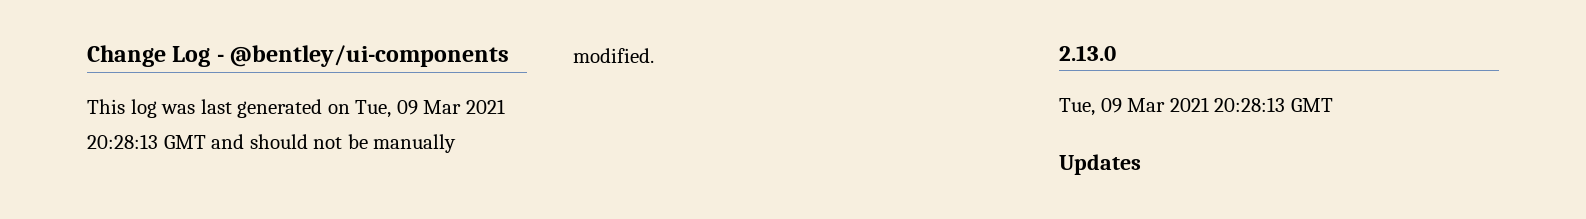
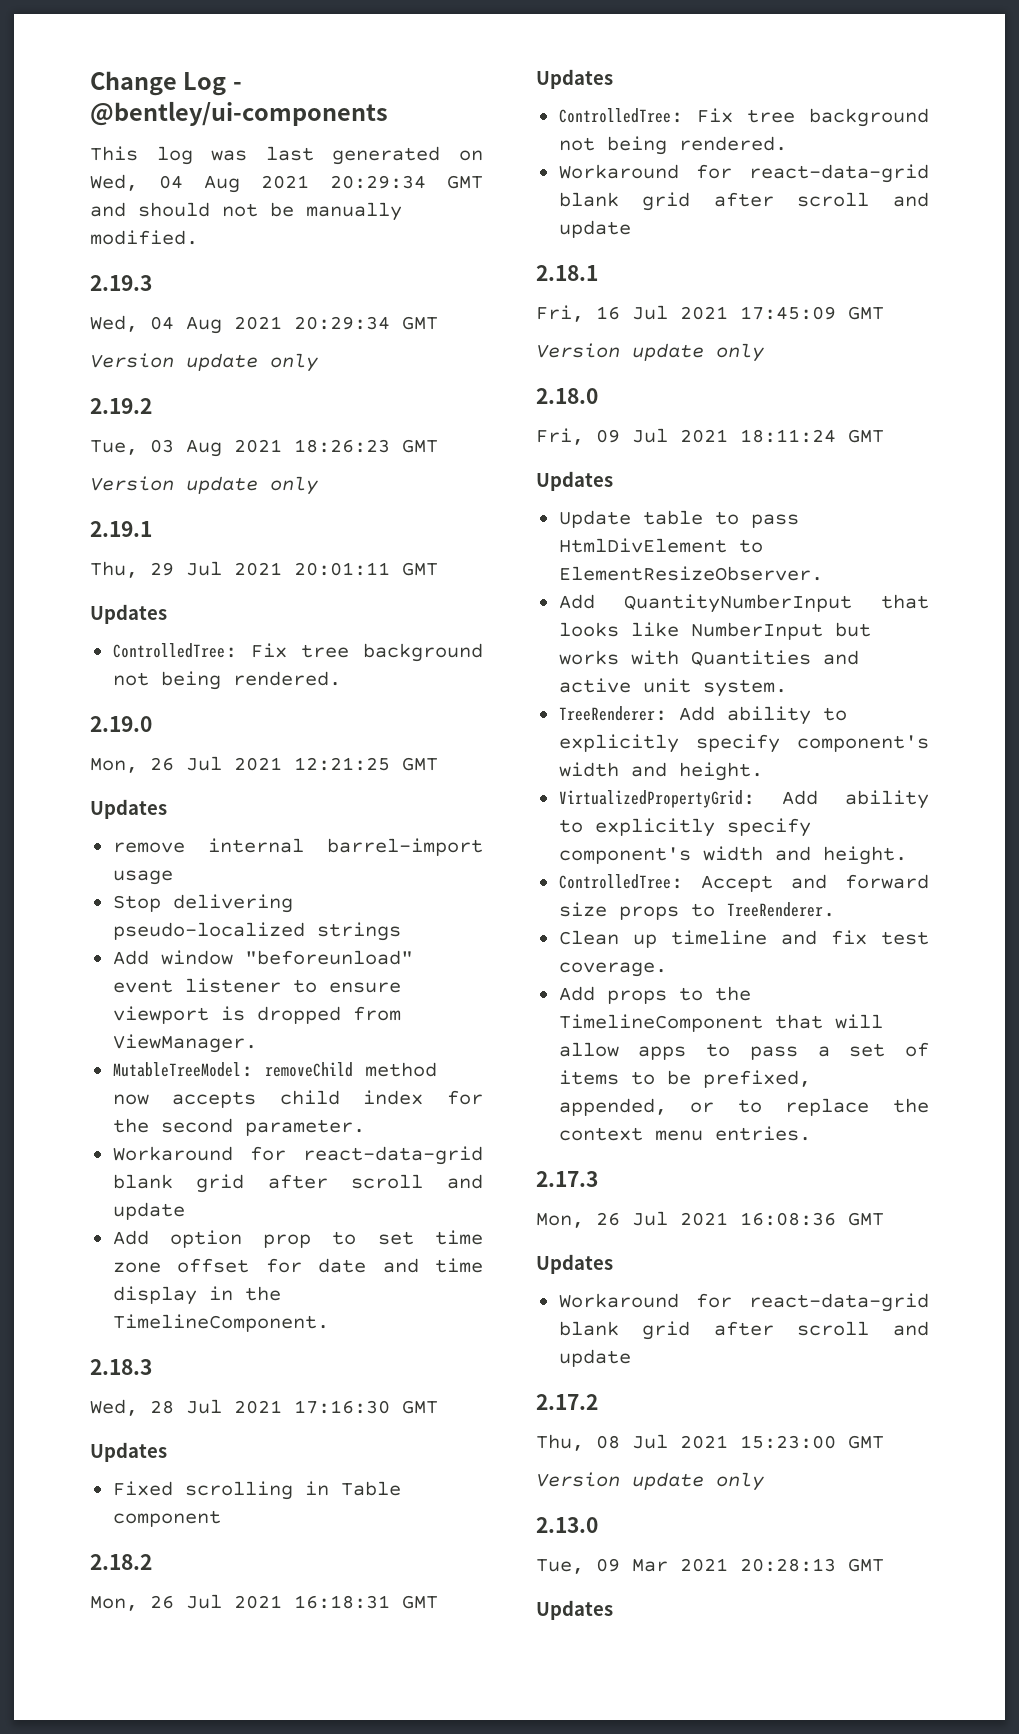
- This log was last generated on Tue, 09 Mar 2021 20:28:13 GMT and should not be manually modified.
+ This log was last generated on Wed, 04 Aug 2021 20:29:34 GMT and should not be manually modified.
+ 2.19.3
+ Wed, 04 Aug 2021 20:29:34 GMT
+ Version update only
+ 2.19.2
+ Tue, 03 Aug 2021 18:26:23 GMT
+ Version update only
+ 2.19.1
+ Thu, 29 Jul 2021 20:01:11 GMT
+ Updates
+ ControlledTree: Fix tree background not being rendered.
+ 2.19.0
+ Mon, 26 Jul 2021 12:21:25 GMT
+ Updates
+ remove internal barrel-import usage
+ Stop delivering pseudo-localized strings
+ Add window "beforeunload" event listener to ensure viewport is dropped from ViewManager.
+ MutableTreeModel: removeChild method now accepts child index for the second parameter.
+ Workaround for react-data-grid blank grid after scroll and update
+ Add option prop to set time zone offset for date and time display in the TimelineComponent.
+ 2.18.3
+ Wed, 28 Jul 2021 17:16:30 GMT
+ Updates
+ Fixed scrolling in Table component
+ 2.18.2
+ Mon, 26 Jul 2021 16:18:31 GMT
+ Updates
+ ControlledTree: Fix tree background not being rendered.
+ Workaround for react-data-grid blank grid after scroll and update
+ 2.18.1
+ Fri, 16 Jul 2021 17:45:09 GMT
+ Version update only
+ 2.18.0
+ Fri, 09 Jul 2021 18:11:24 GMT
+ Updates
+ Update table to pass HtmlDivElement to ElementResizeObserver.
+ Add QuantityNumberInput that looks like NumberInput but works with Quantities and active unit system.
+ TreeRenderer: Add ability to explicitly specify component's width and height.
+ VirtualizedPropertyGrid: Add ability to explicitly specify component's width and height.
+ ControlledTree: Accept and forward size props to TreeRenderer.
+ Clean up timeline and fix test coverage.
+ Add props to the TimelineComponent that will allow apps to pass a set of items to be prefixed, appended, or to replace the context menu entries.
+ 2.17.3
+ Mon, 26 Jul 2021 16:08:36 GMT
+ Updates
+ Workaround for react-data-grid blank grid after scroll and update
+ 2.17.2
+ Thu, 08 Jul 2021 15:23:00 GMT
+ Version update only

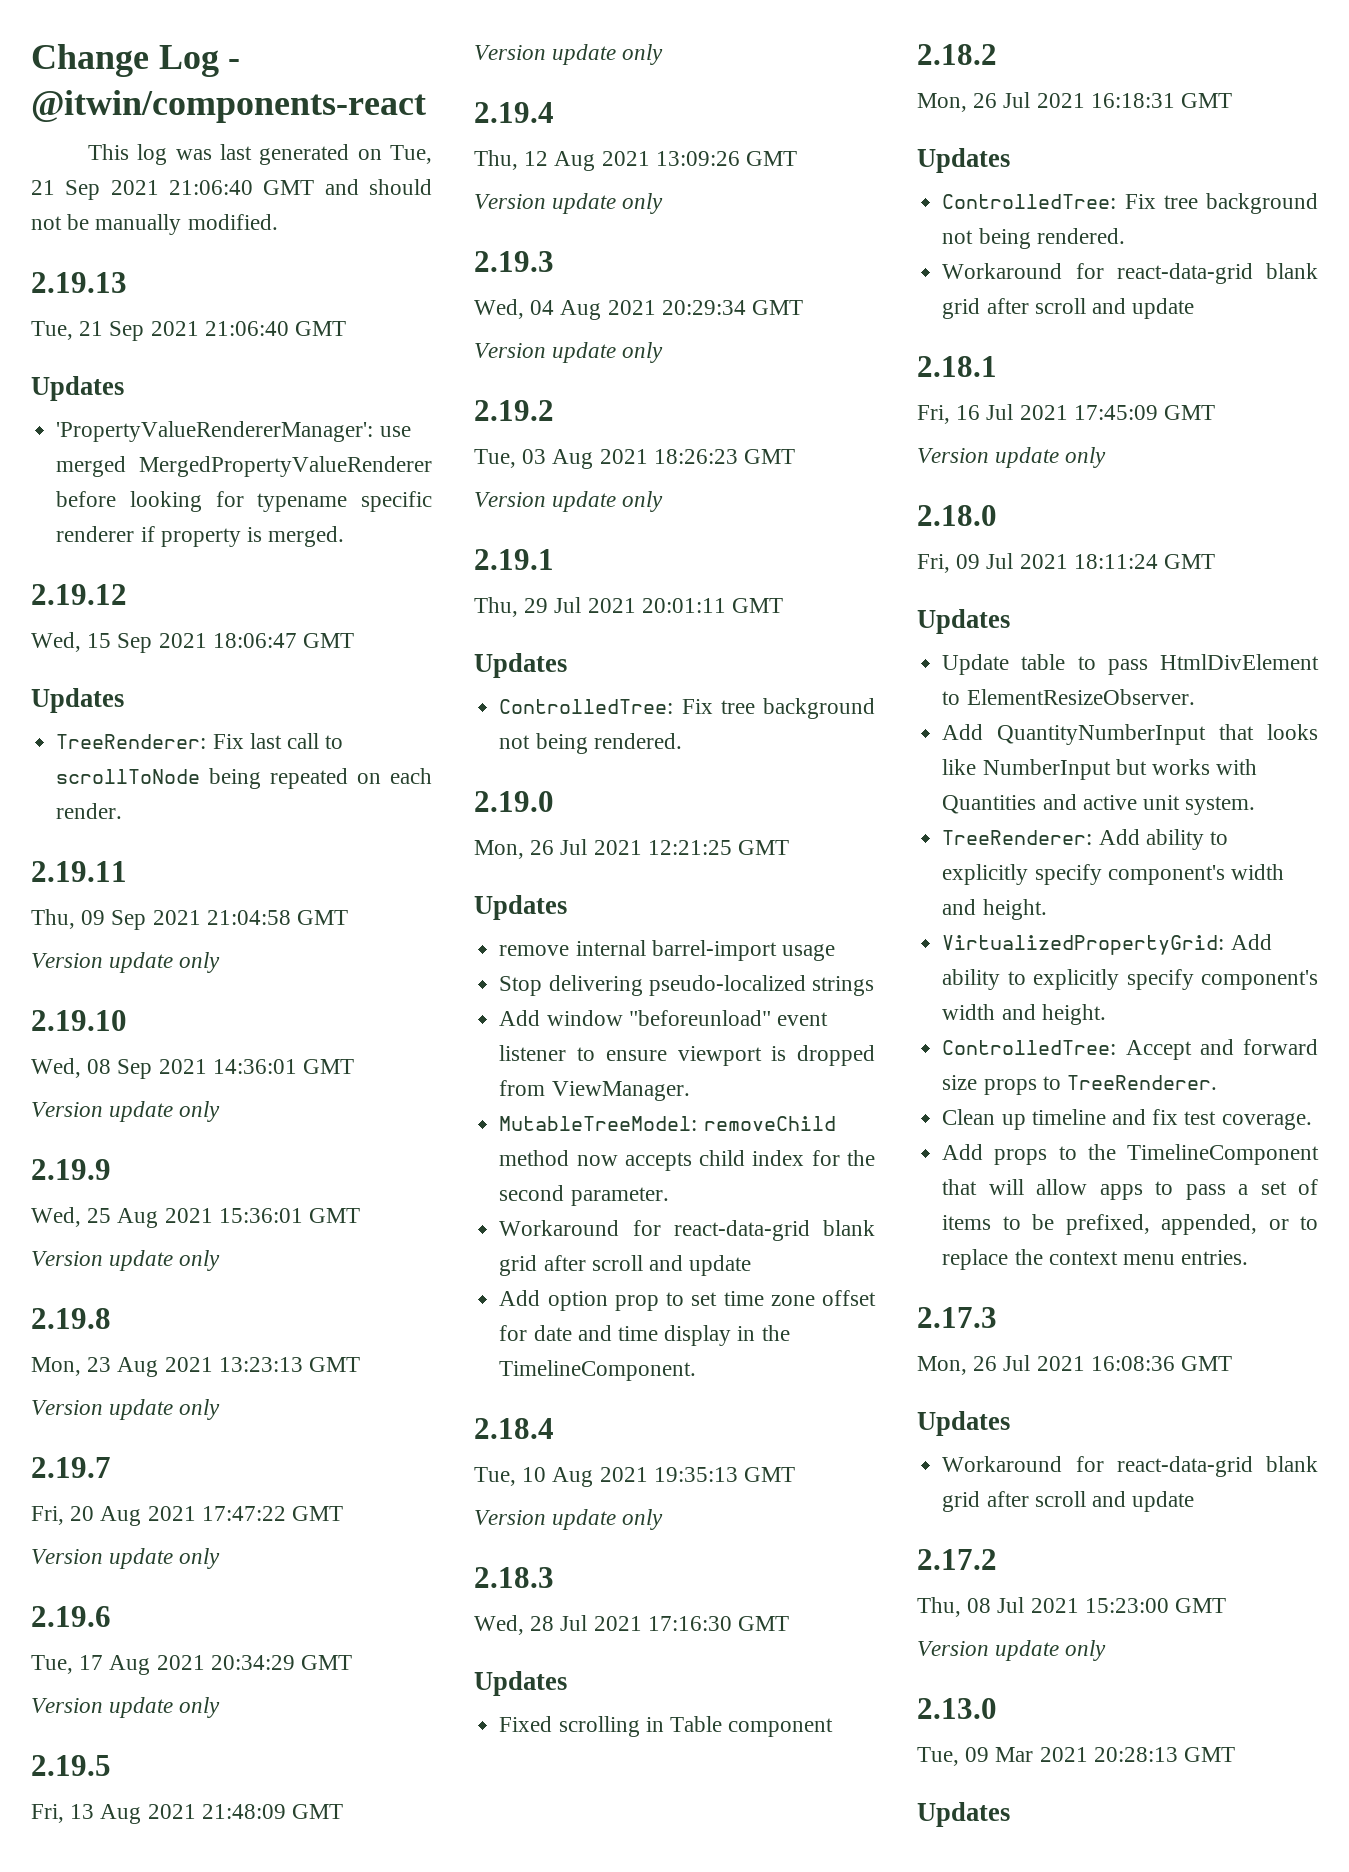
- Change Log - @bentley/ui-components
+ Change Log - @itwin/components-react
- This log was last generated on Wed, 04 Aug 2021 20:29:34 GMT and should not be manually modified.
+ This log was last generated on Tue, 21 Sep 2021 21:06:40 GMT and should not be manually modified.
+ 2.19.13
+ Tue, 21 Sep 2021 21:06:40 GMT
+ Updates
+ 'PropertyValueRendererManager': use merged MergedPropertyValueRenderer before looking for typename specific renderer if property is merged.
+ 2.19.12
+ Wed, 15 Sep 2021 18:06:47 GMT
+ Updates
+ TreeRenderer: Fix last call to scrollToNode being repeated on each render.
+ 2.19.11
+ Thu, 09 Sep 2021 21:04:58 GMT
+ Version update only
+ 2.19.10
+ Wed, 08 Sep 2021 14:36:01 GMT
+ Version update only
+ 2.19.9
+ Wed, 25 Aug 2021 15:36:01 GMT
+ Version update only
+ 2.19.8
+ Mon, 23 Aug 2021 13:23:13 GMT
+ Version update only
+ 2.19.7
+ Fri, 20 Aug 2021 17:47:22 GMT
+ Version update only
+ 2.19.6
+ Tue, 17 Aug 2021 20:34:29 GMT
+ Version update only
+ 2.19.5
+ Fri, 13 Aug 2021 21:48:09 GMT
+ Version update only
+ 2.19.4
+ Thu, 12 Aug 2021 13:09:26 GMT
+ Version update only
+ 2.18.4
+ Tue, 10 Aug 2021 19:35:13 GMT
+ Version update only

